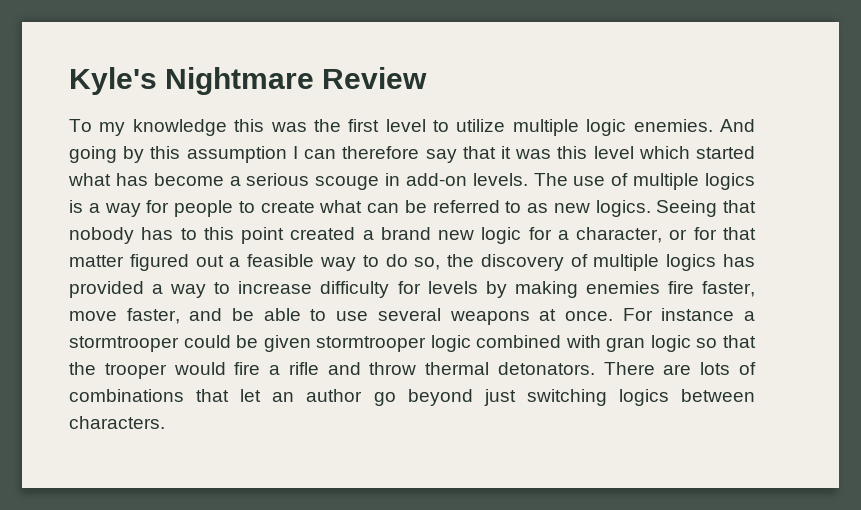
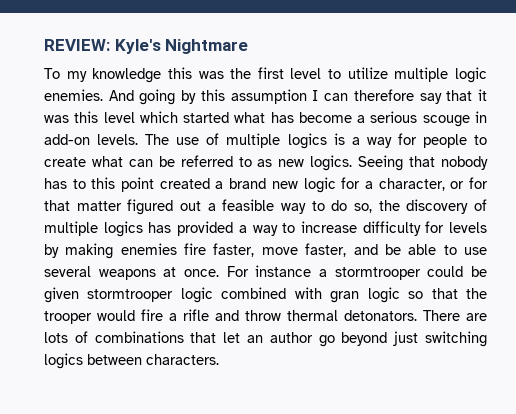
- Kyle's Nightmare Review
+ REVIEW: Kyle's Nightmare

